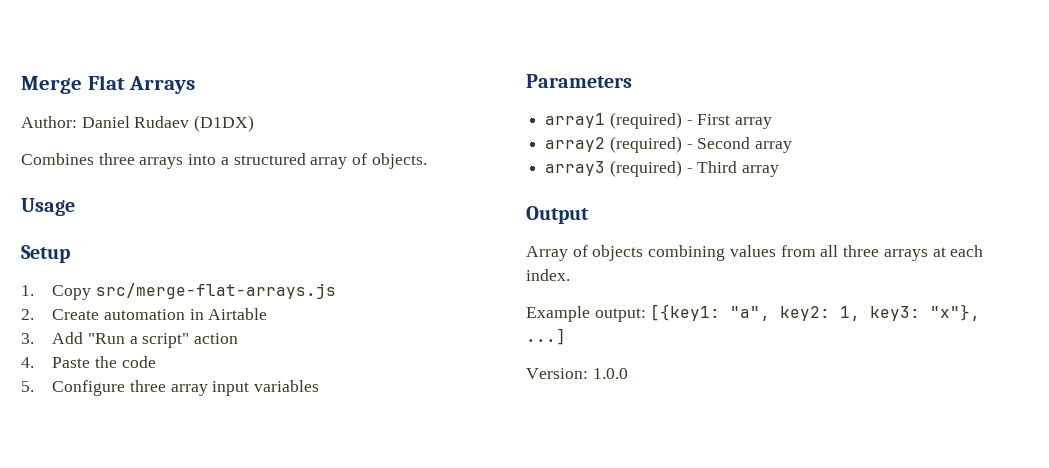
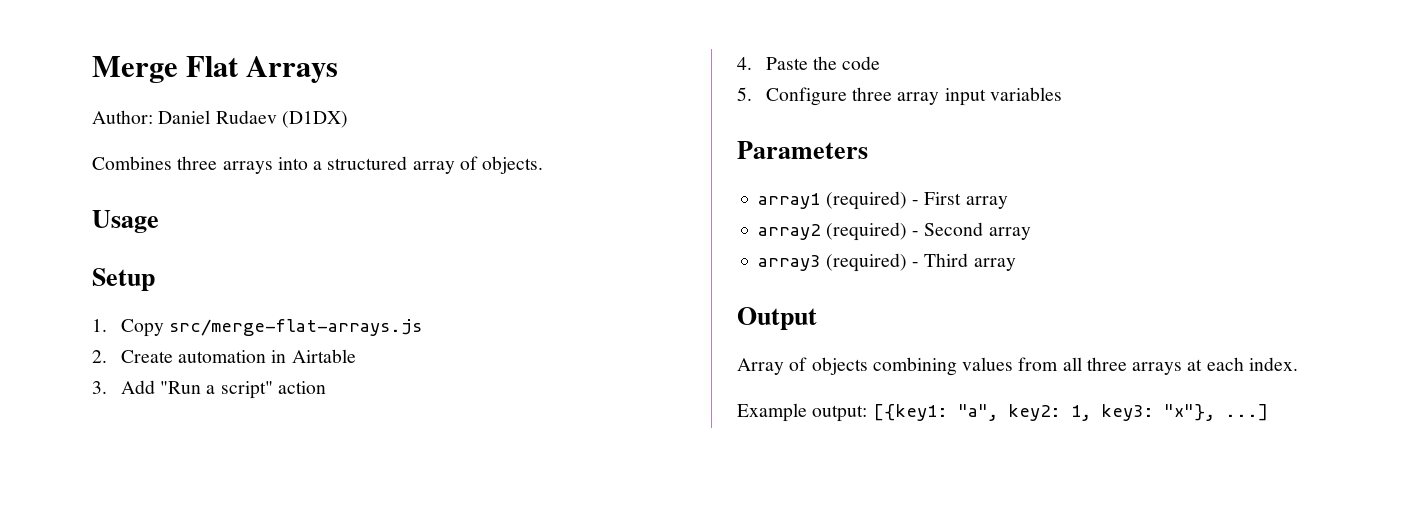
- Version: 1.0.0

